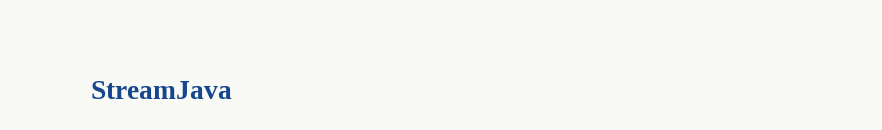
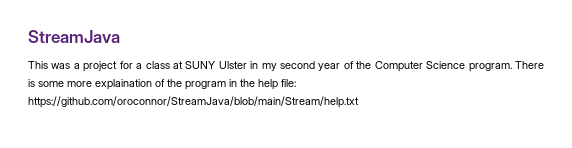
+ This was a project for a class at SUNY Ulster in my second year of the Computer Science program. There is some more explaination of the program in the help file: https://github.com/oroconnor/StreamJava/blob/main/Stream/help.txt

